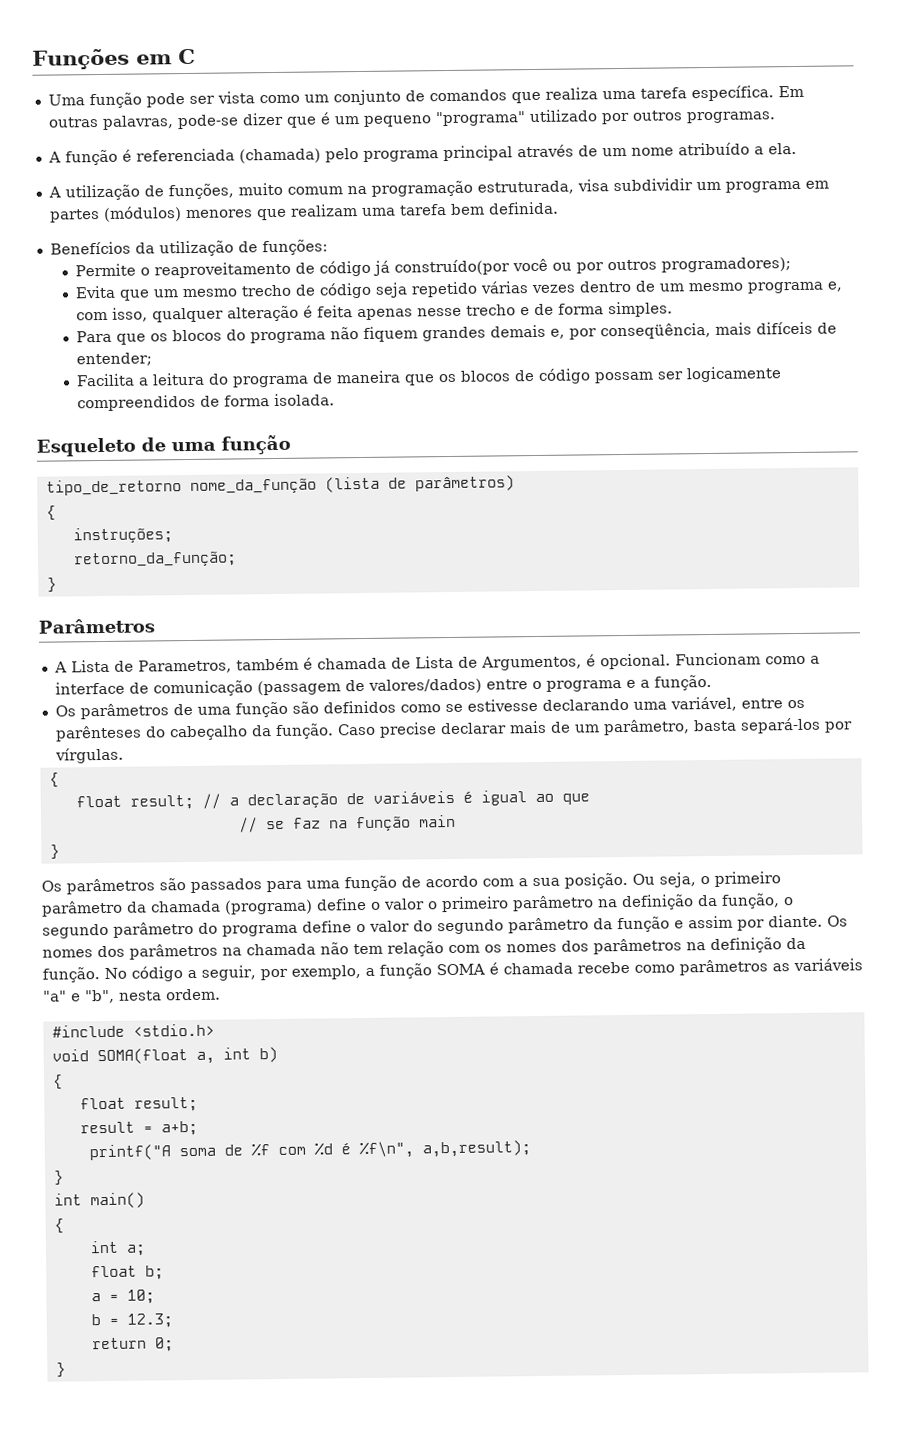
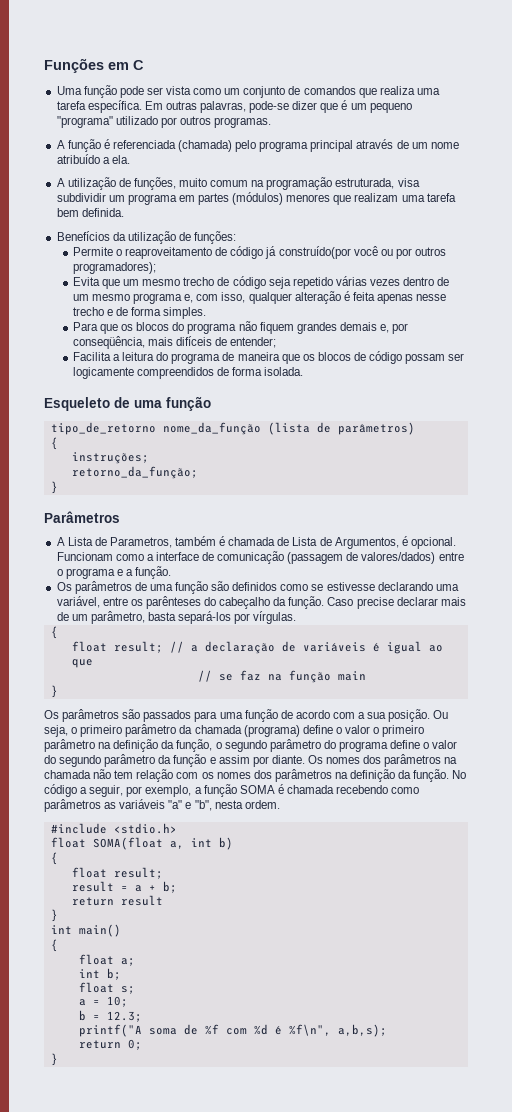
- No código a seguir, por exemplo, a função SOMA é chamada recebe como parâmetros as variáveis "a" e "b", nesta ordem.
+ No código a seguir, por exemplo, a função SOMA é chamada recebendo como parâmetros as variáveis "a" e "b", nesta ordem.
- void SOMA(float a, int b)
+ float SOMA(float a, int b)
- result = a+b;
+ result = a + b;
+ return result
+ }
+ int main()
+ {
+ float a;
+ int b;
+ float s;
+ a = 10;
+ b = 12.3;
- printf("A soma de %f com %d é %f\n", a,b,result);
- }
- int main()
- {
- int a;
- float b;
- a = 10;
- b = 12.3;
+ printf("A soma de %f com %d é %f\n", a,b,s);

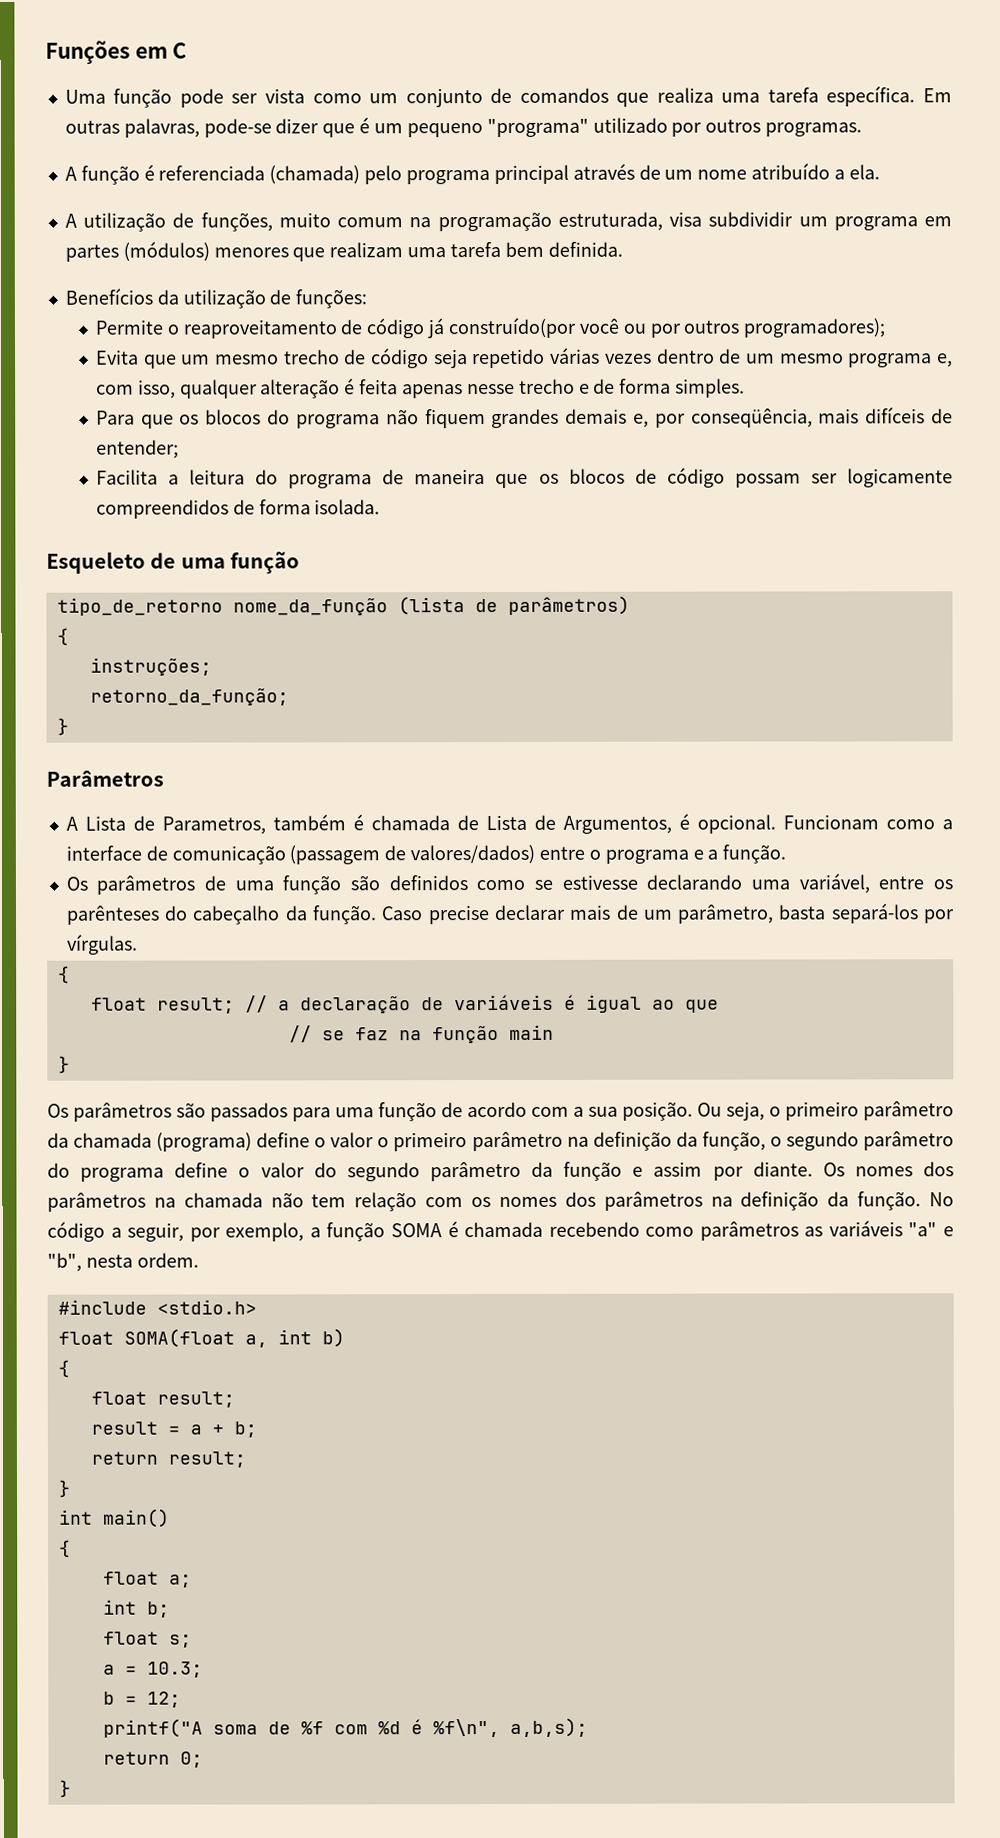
- return result
+ return result;
- a = 10;
+ a = 10.3;
- b = 12.3;
+ b = 12;

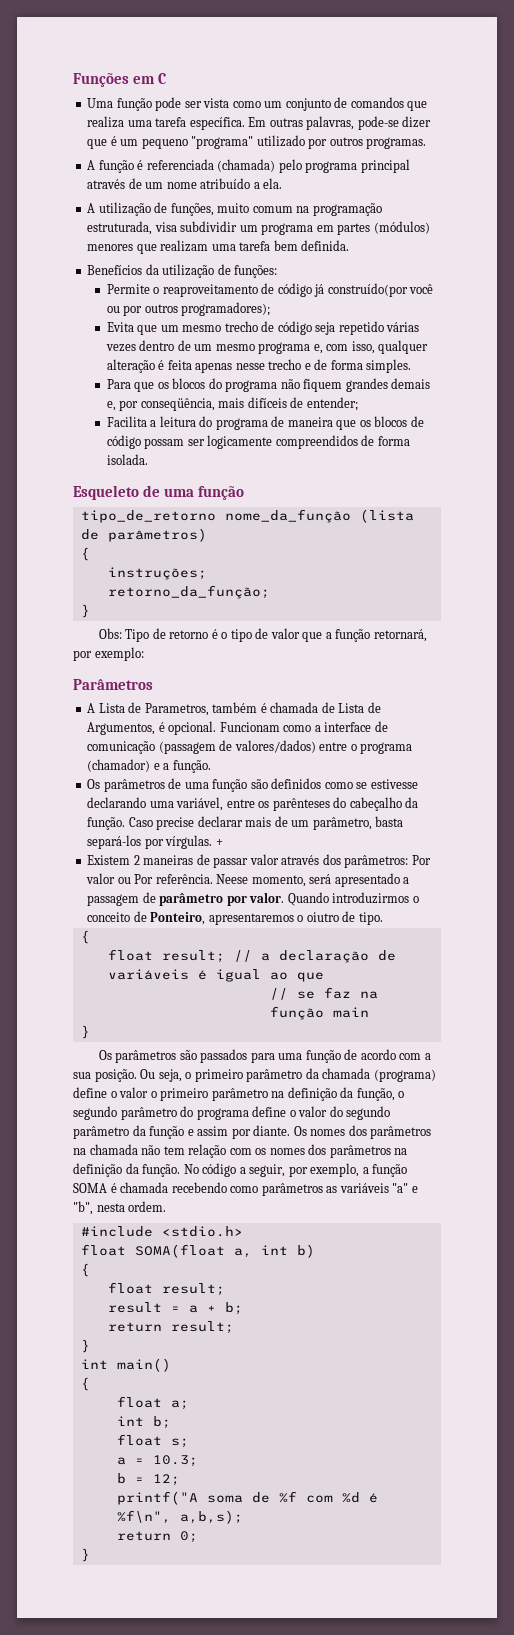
+ Obs: Tipo de retorno é o tipo de valor que a função retornará, por exemplo:
- Funcionam como a interface de comunicação (passagem de valores/dados) entre o programa e a função.
+ Funcionam como a interface de comunicação (passagem de valores/dados) entre o programa (chamador) e a função.
- Caso precise declarar mais de um parâmetro, basta separá-los por vírgulas.
+ Caso precise declarar mais de um parâmetro, basta separá-los por vírgulas. +
+ Existem 2 maneiras de passar valor através dos parâmetros: Por valor ou Por referência. Neese momento, será apresentado a passagem de parâmetro por valor. Quando introduzirmos o conceito de Ponteiro, apresentaremos o oiutro de tipo.

